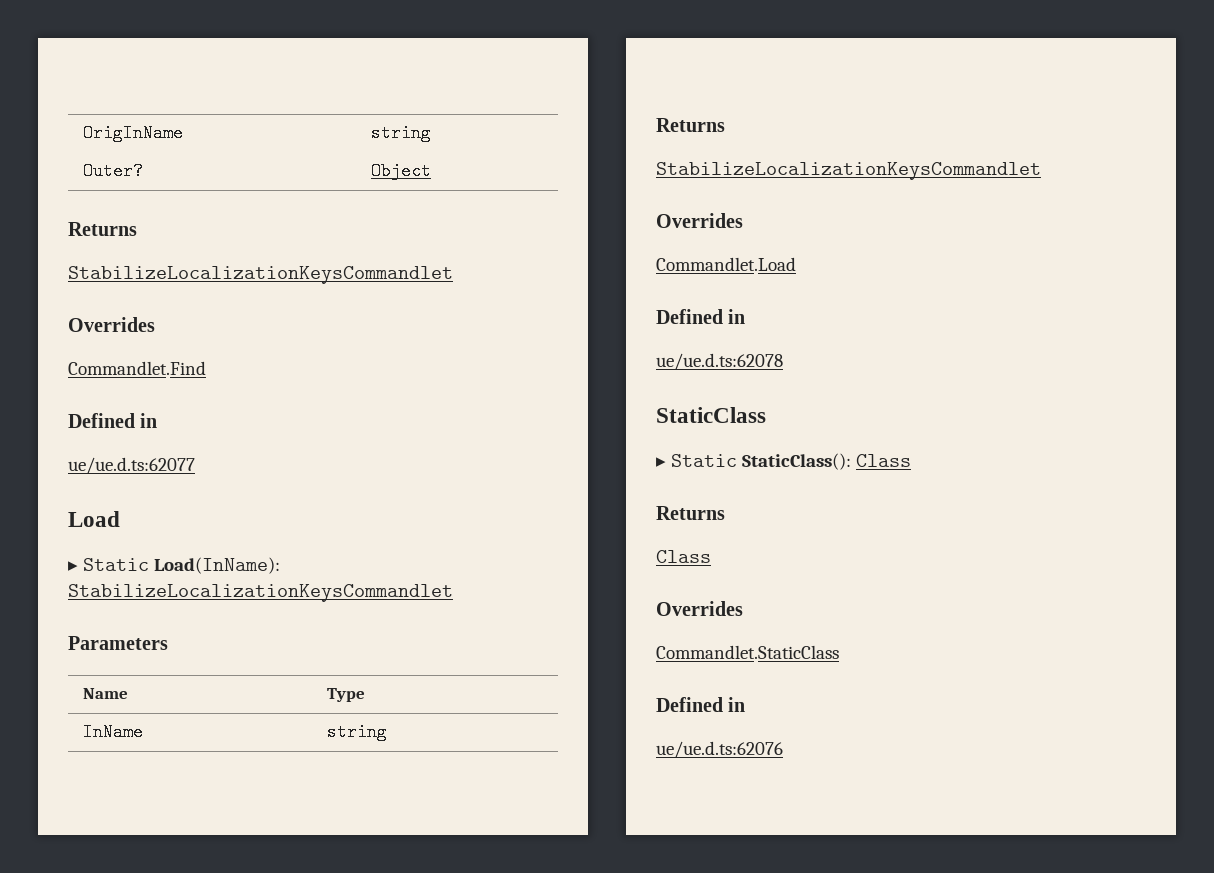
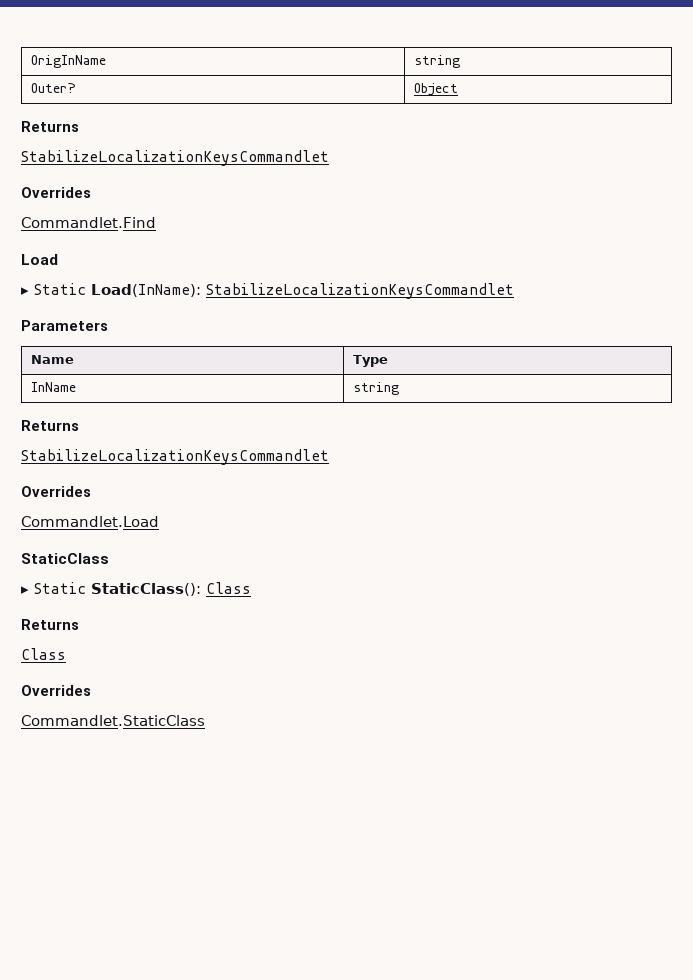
  Commandlet.Find
- Defined in
- ue/ue.d.ts:62077
  Commandlet.Load
- Defined in
- ue/ue.d.ts:62078
  Commandlet.StaticClass
- Defined in
- ue/ue.d.ts:62076

